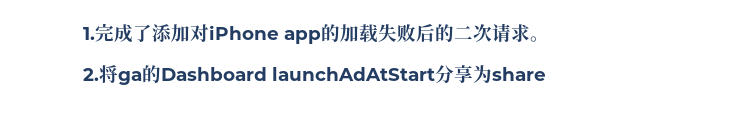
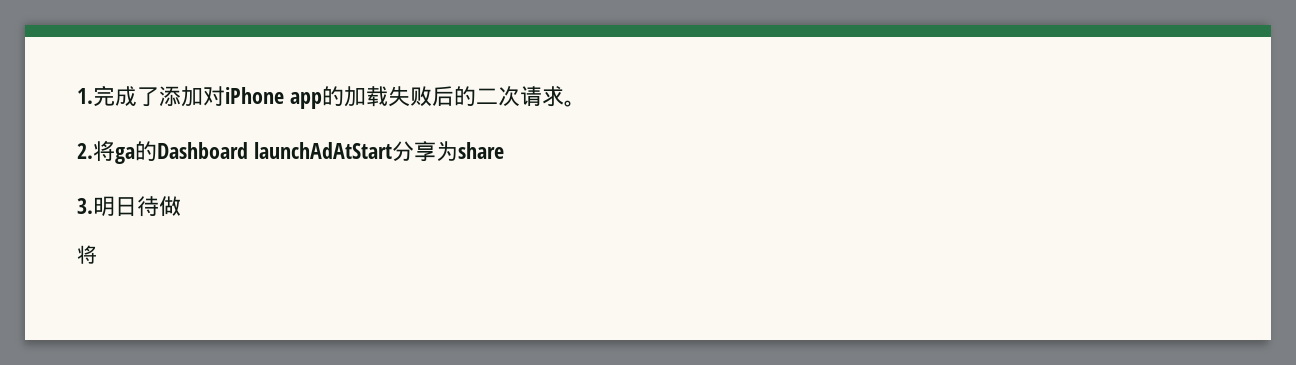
+ 3.明日待做
+ 将

